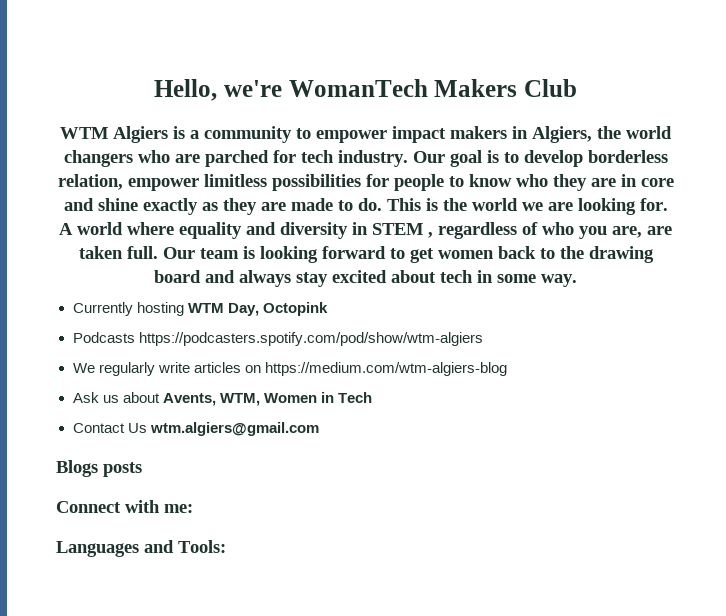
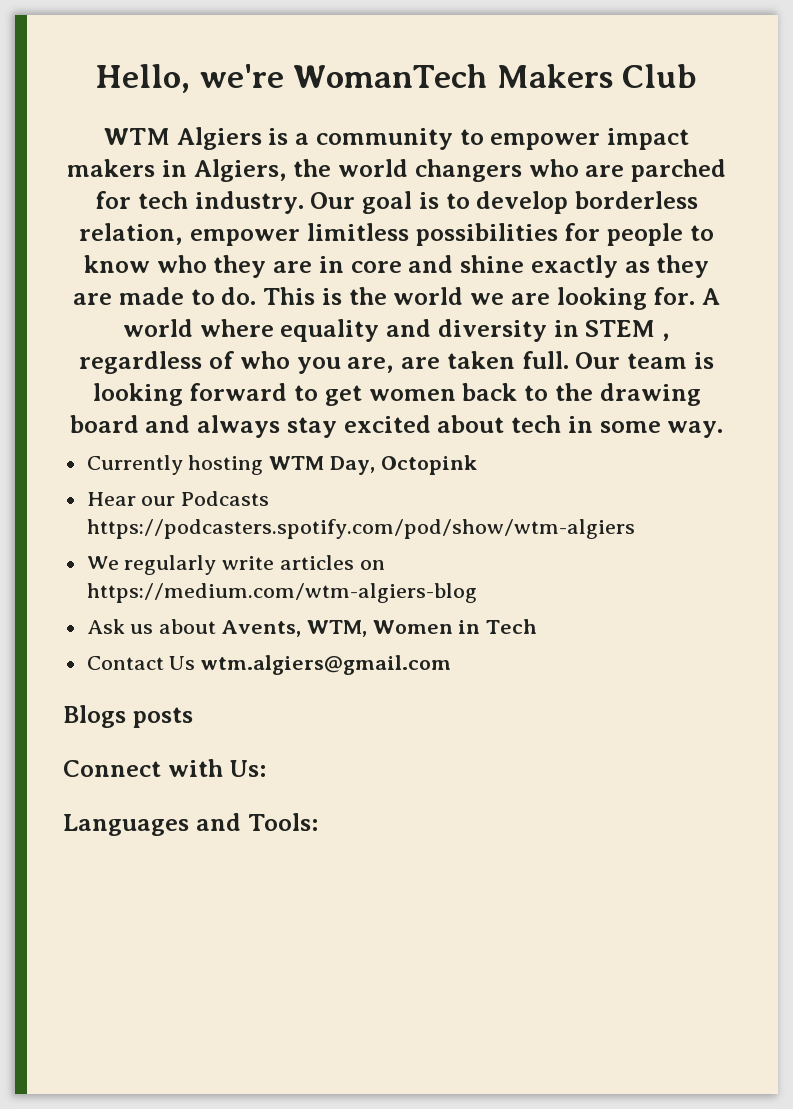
- Podcasts https://podcasters.spotify.com/pod/show/wtm-algiers
+ Hear our Podcasts https://podcasters.spotify.com/pod/show/wtm-algiers
- Connect with me:
+ Connect with Us:

